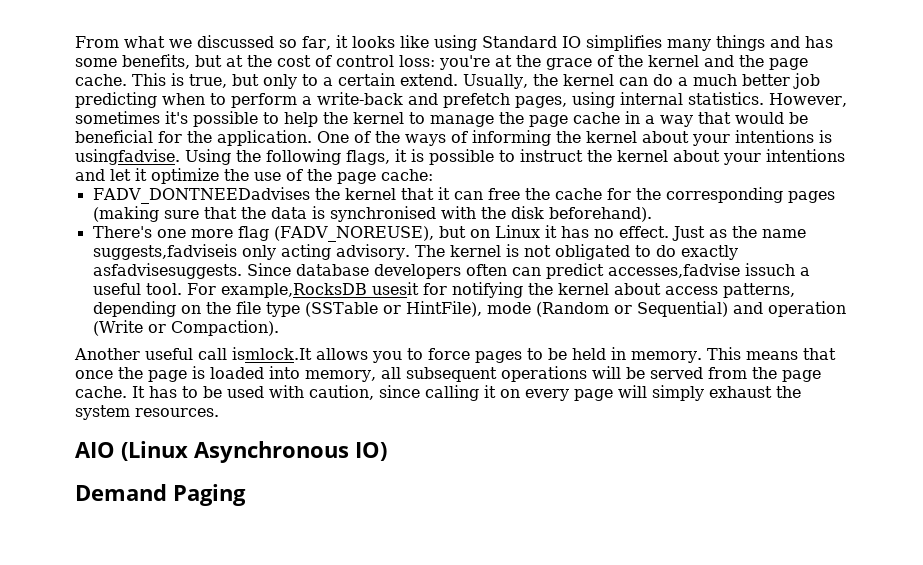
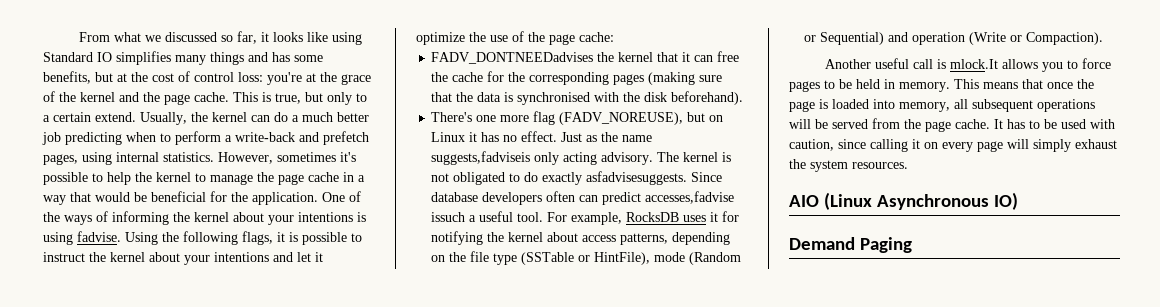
- One of the ways of informing the kernel about your intentions is usingfadvise.
+ One of the ways of informing the kernel about your intentions is using fadvise.
- For example,RocksDB usesit for notifying the kernel about access patterns, depending on the file type (SSTable or HintFile), mode (Random or Sequential) and operation (Write or Compaction).
+ For example, RocksDB uses it for notifying the kernel about access patterns, depending on the file type (SSTable or HintFile), mode (Random or Sequential) and operation (Write or Compaction).
- Another useful call ismlock.It allows you to force pages to be held in memory.
+ Another useful call is mlock.It allows you to force pages to be held in memory.

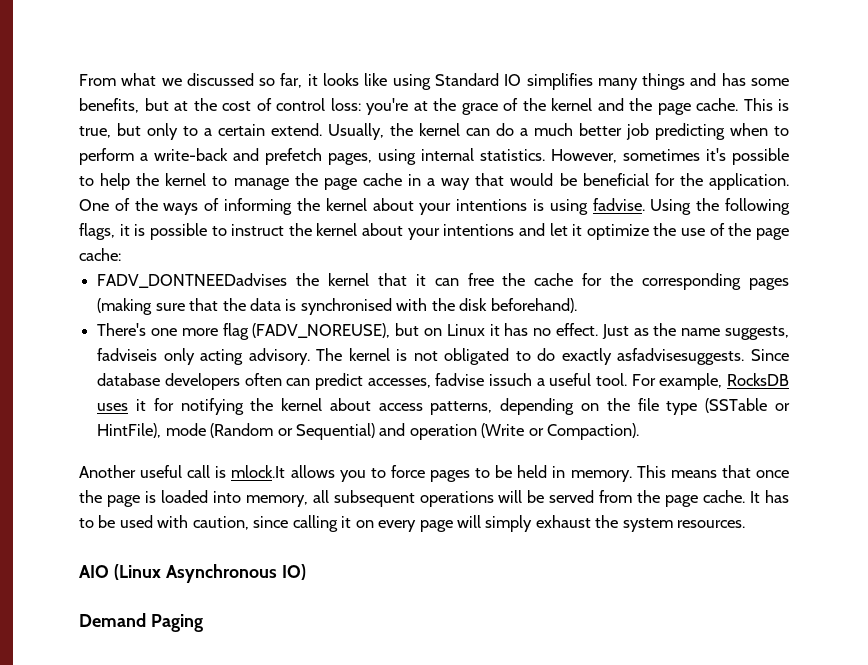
- Just as the name suggests,fadviseis only acting advisory.
+ Just as the name suggests, fadviseis only acting advisory.
- Since database developers often can predict accesses,fadvise issuch a useful tool.
+ Since database developers often can predict accesses, fadvise issuch a useful tool.

